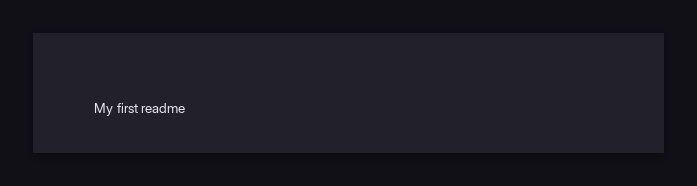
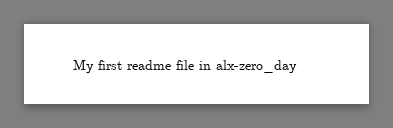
- My first readme
+ My first readme file in alx-zero_day

